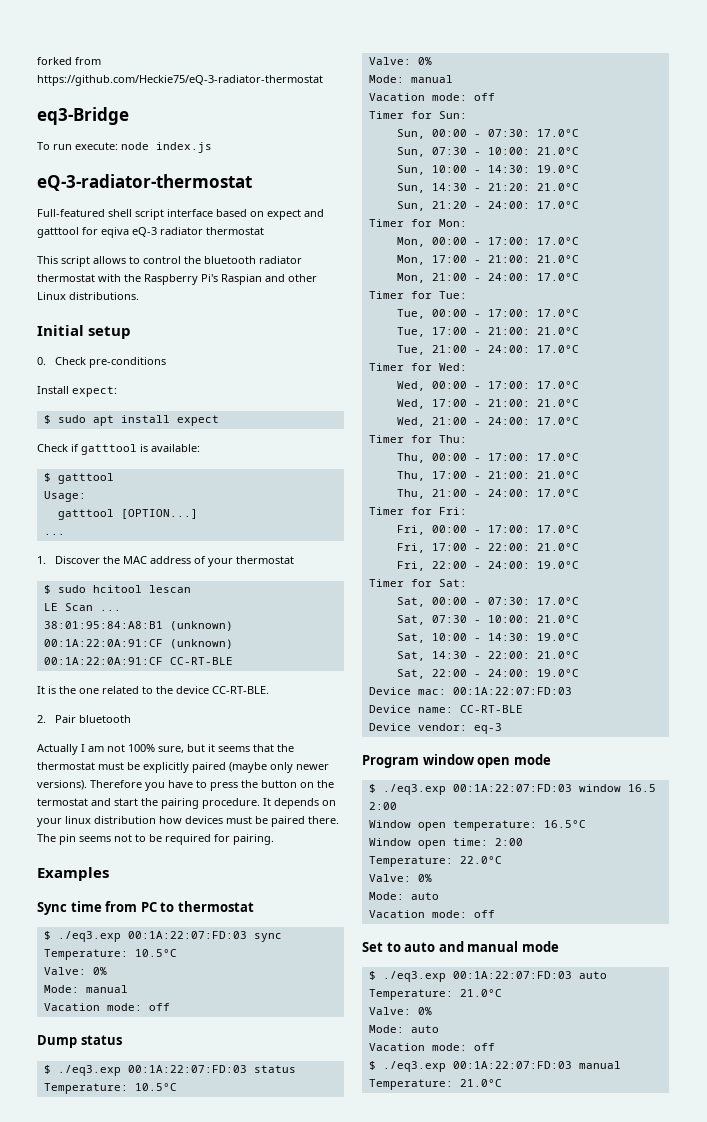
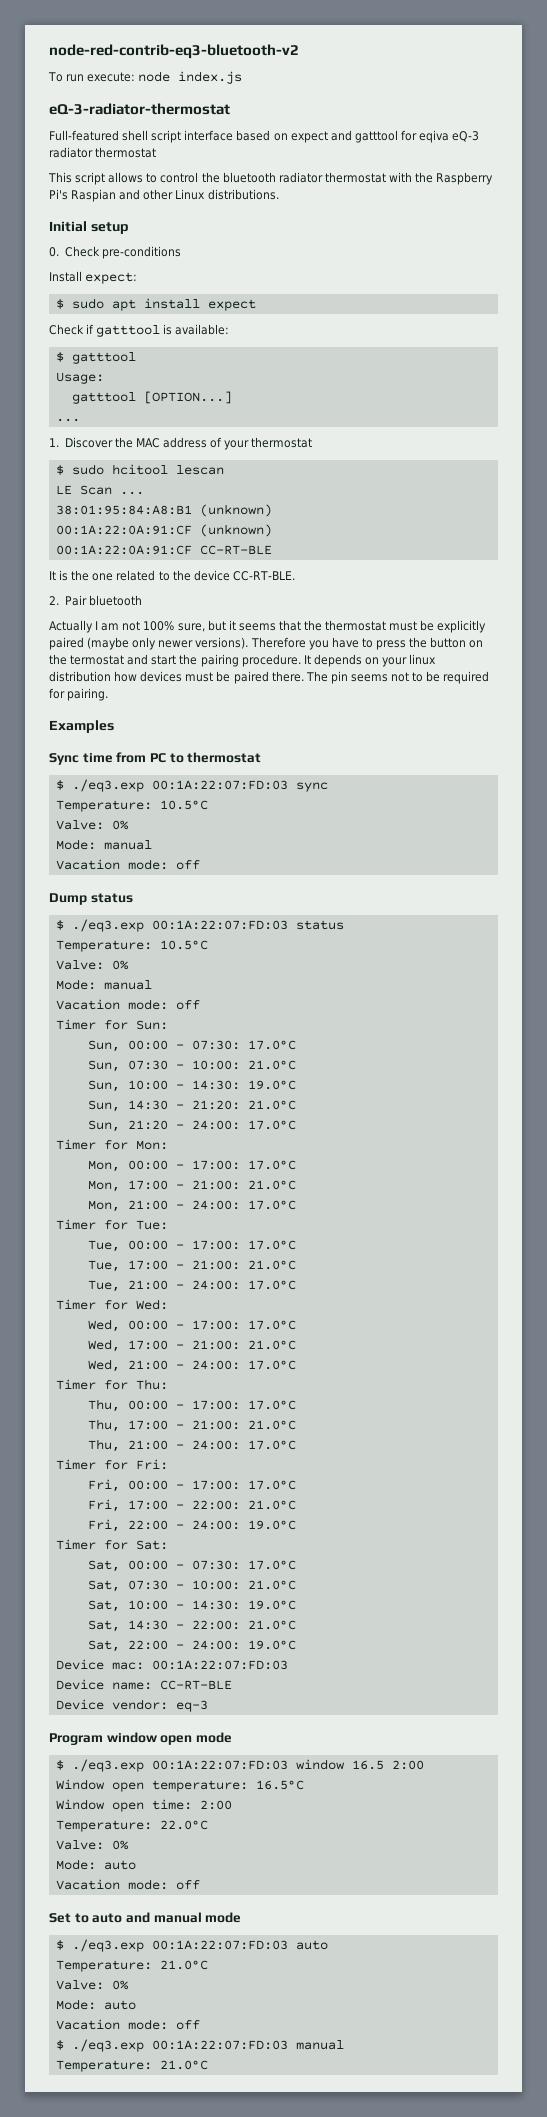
- forked from https://github.com/Heckie75/eQ-3-radiator-thermostat
- eq3-Bridge
+ node-red-contrib-eq3-bluetooth-v2

